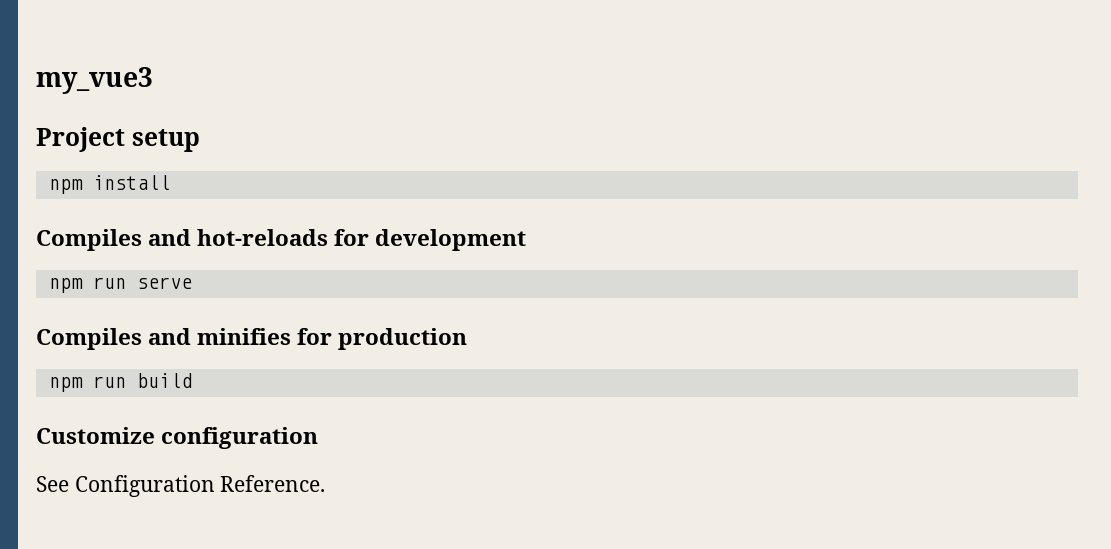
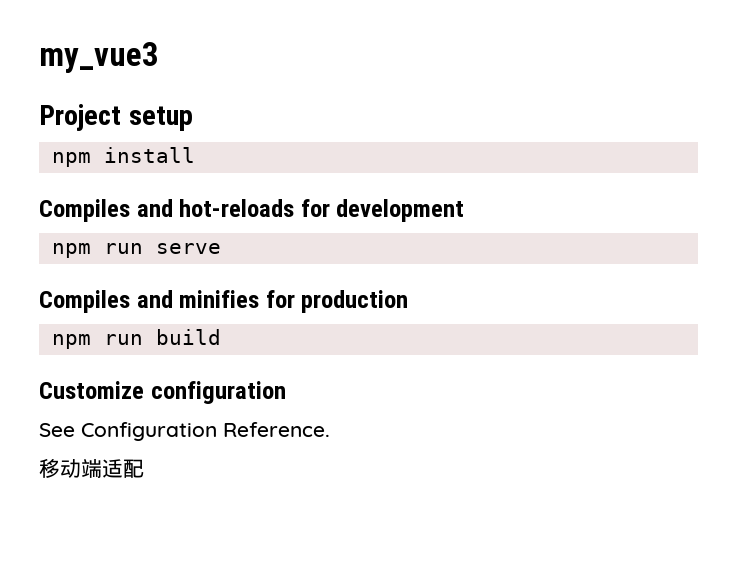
+ 移动端适配

